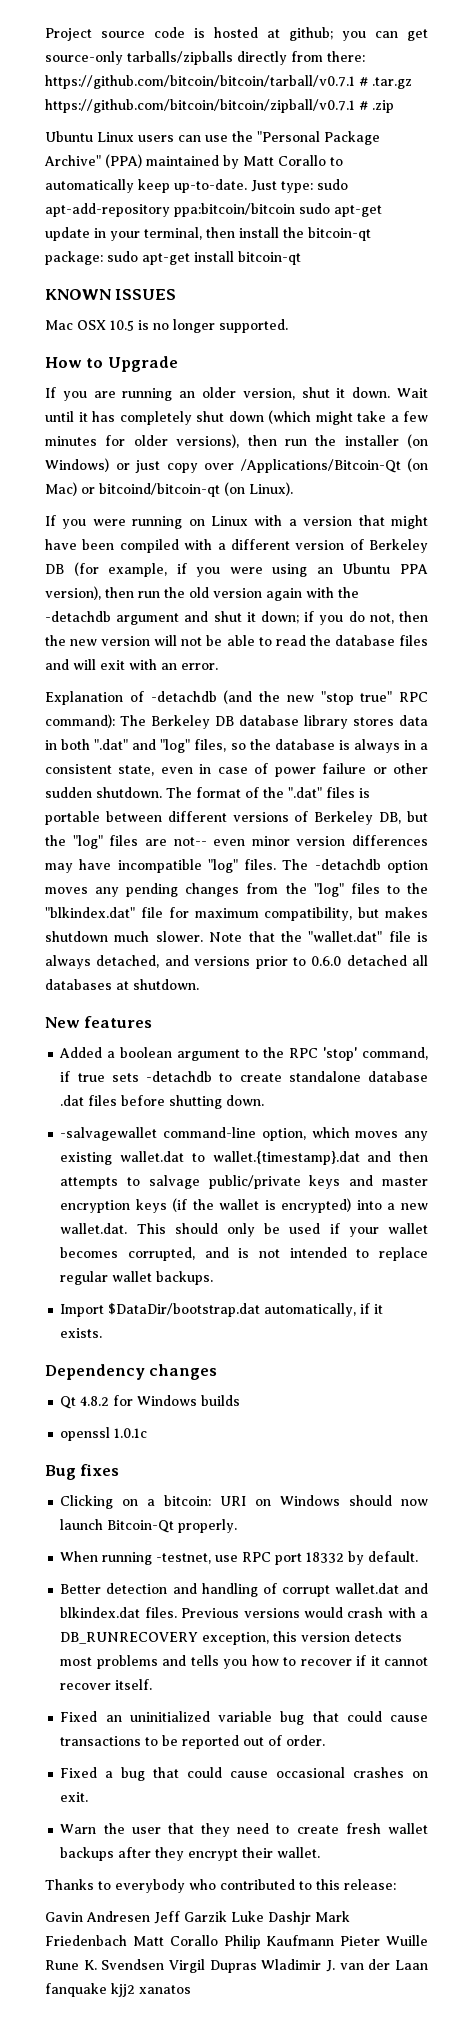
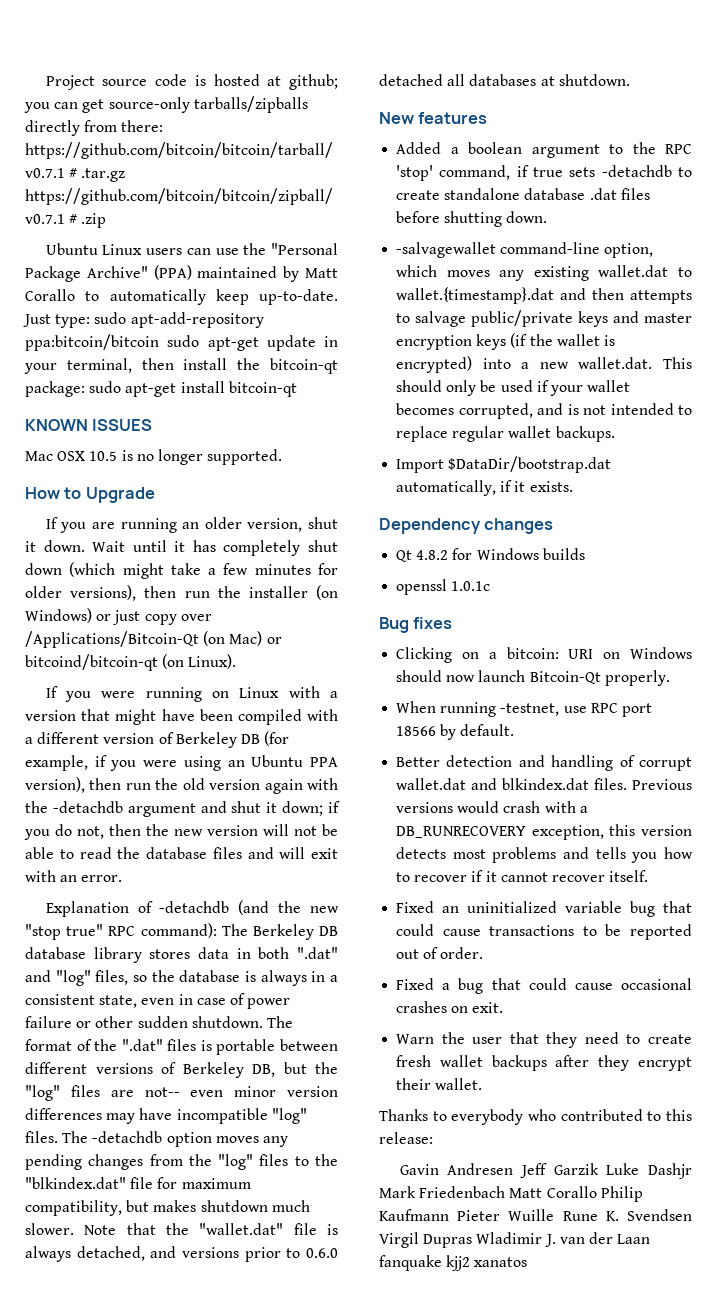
- When running -testnet, use RPC port 18332 by default.
+ When running -testnet, use RPC port 18566 by default.

